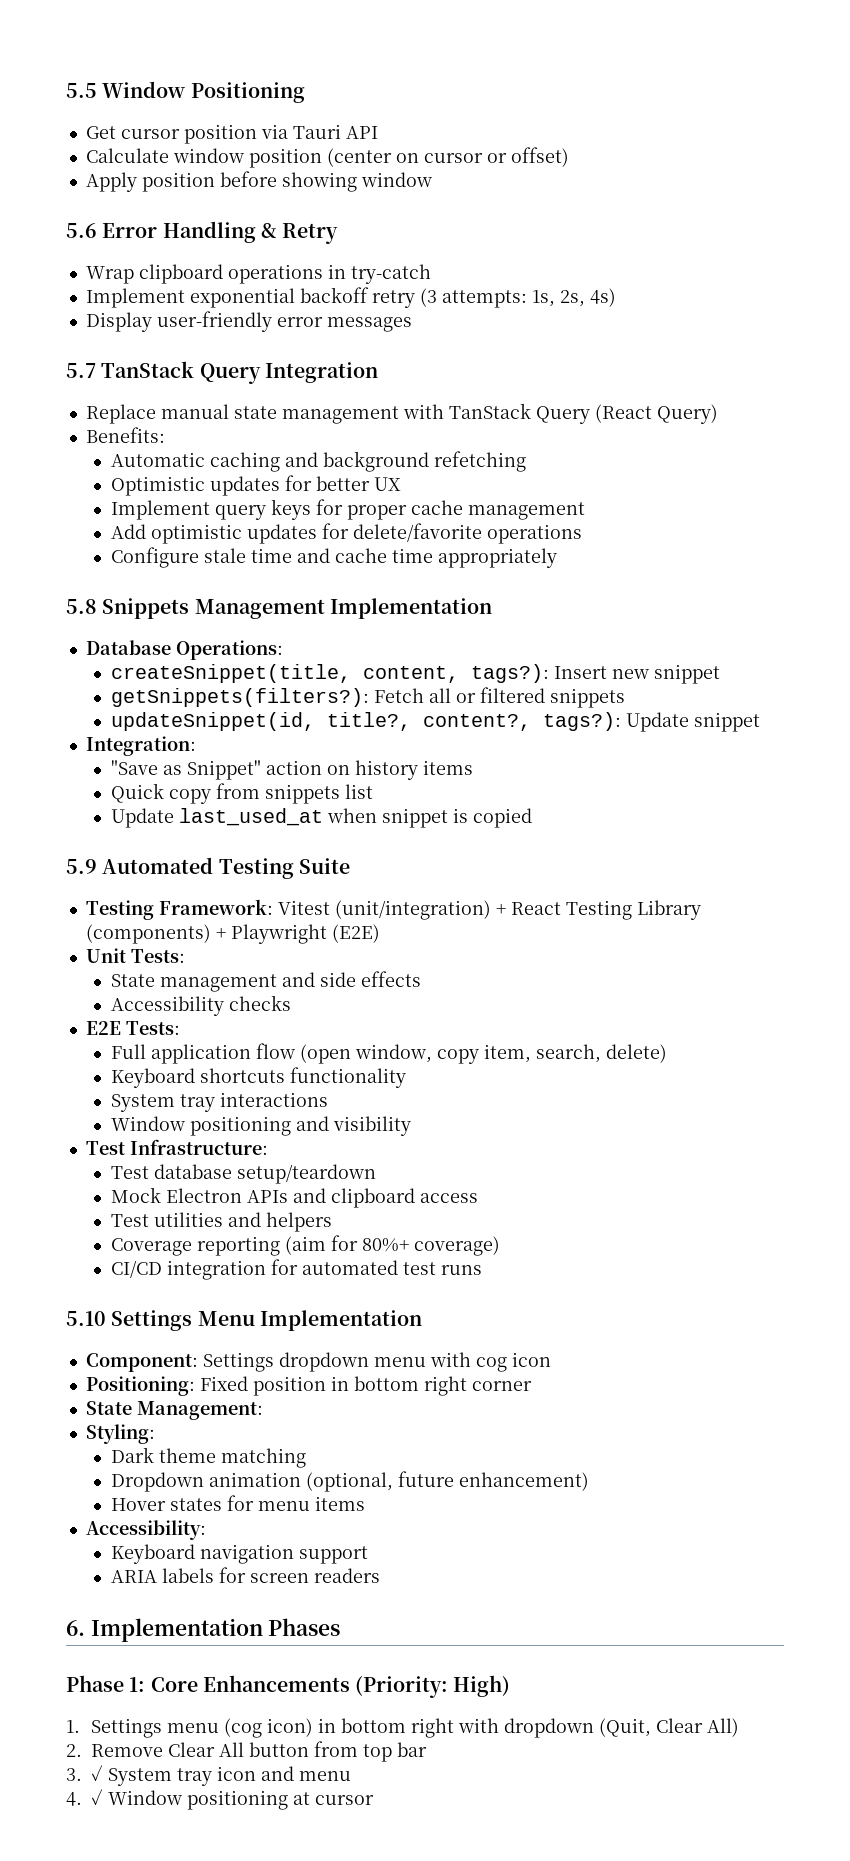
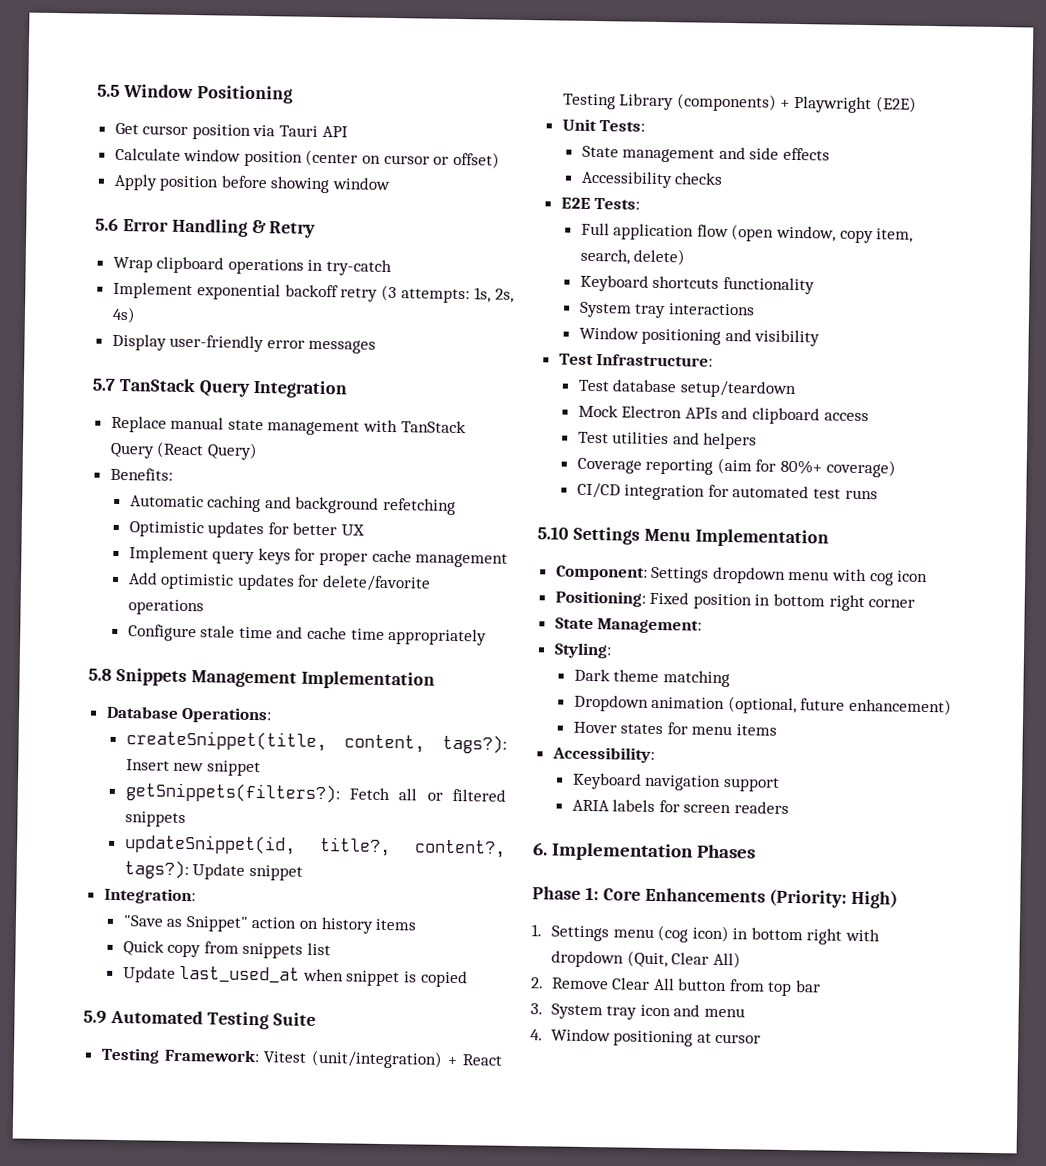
- 3. ✓ System tray icon and menu
+ 3. System tray icon and menu
- 4. ✓ Window positioning at cursor
+ 4. Window positioning at cursor

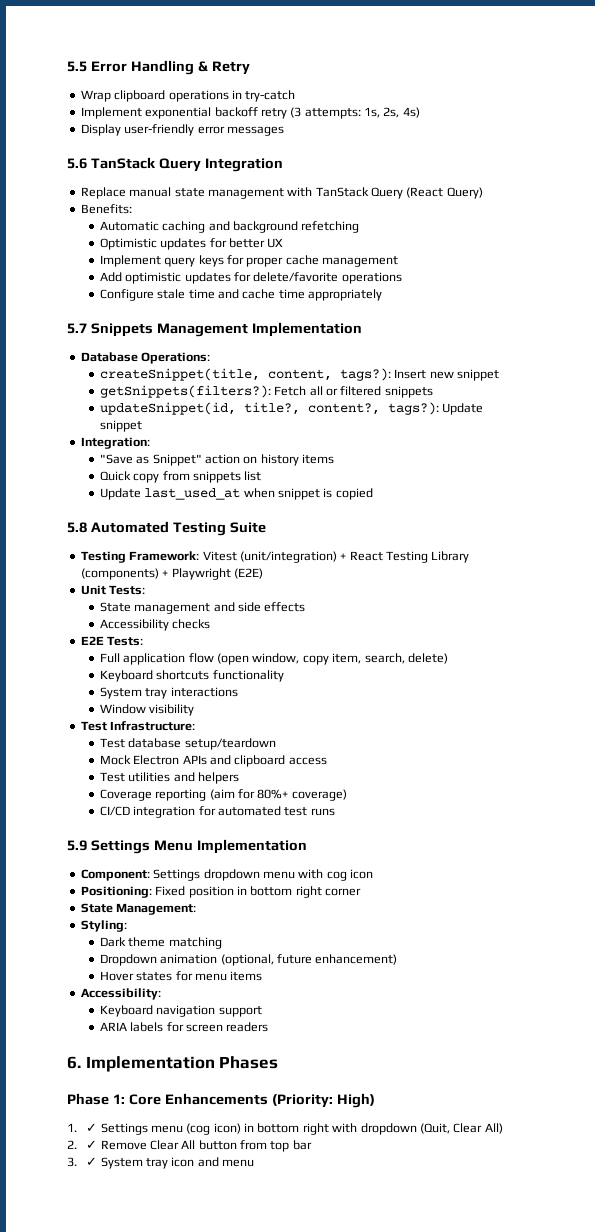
- 5.5 Window Positioning
- Get cursor position via Tauri API
- Calculate window position (center on cursor or offset)
- Apply position before showing window
- 5.6 Error Handling & Retry
+ 5.5 Error Handling & Retry
- 5.7 TanStack Query Integration
+ 5.6 TanStack Query Integration
- 5.8 Snippets Management Implementation
+ 5.7 Snippets Management Implementation
- 5.9 Automated Testing Suite
+ 5.8 Automated Testing Suite
- Window positioning and visibility
+ Window visibility
- 5.10 Settings Menu Implementation
+ 5.9 Settings Menu Implementation
- 1. Settings menu (cog icon) in bottom right with dropdown (Quit, Clear All)
+ 1. ✓ Settings menu (cog icon) in bottom right with dropdown (Quit, Clear All)
- 2. Remove Clear All button from top bar
+ 2. ✓ Remove Clear All button from top bar
- 3. System tray icon and menu
+ 3. ✓ System tray icon and menu
- 4. Window positioning at cursor

